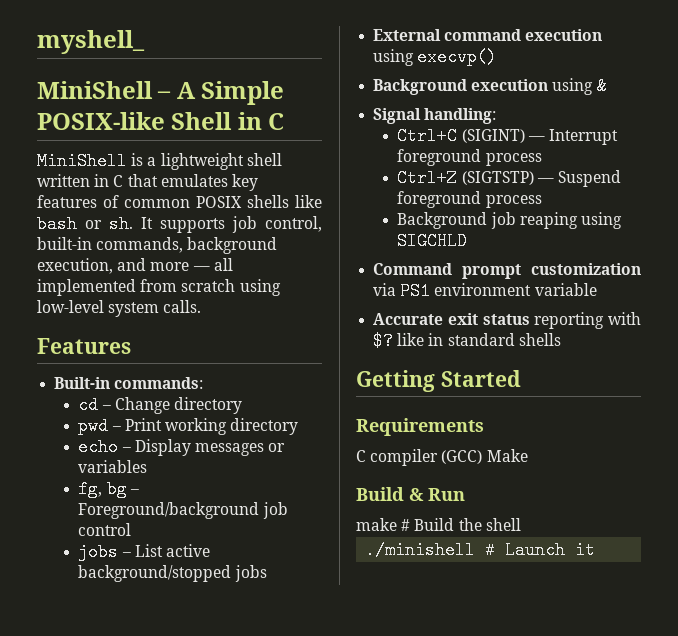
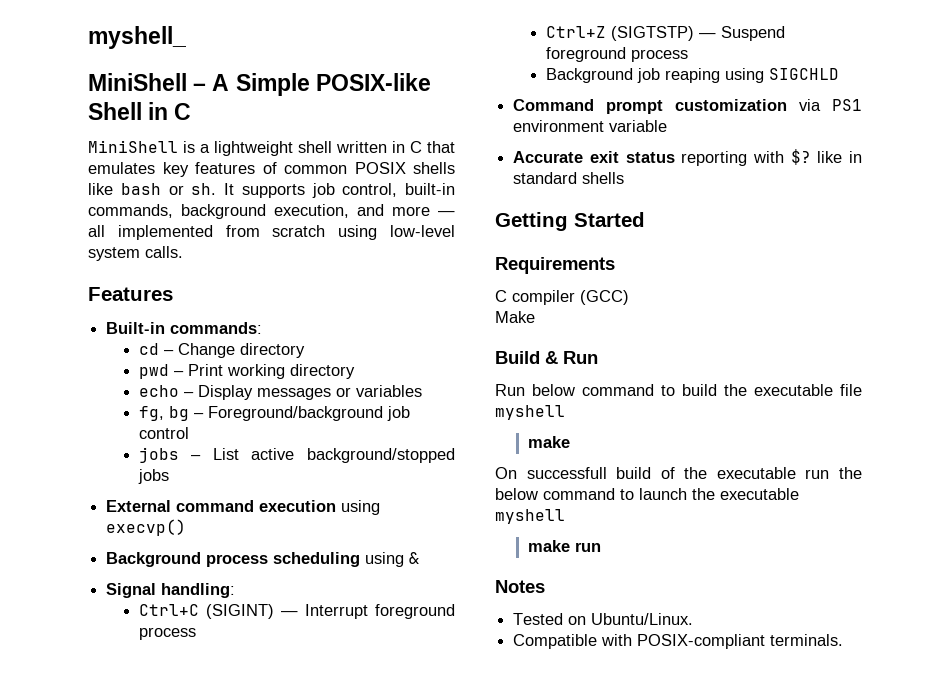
- Background execution using &
+ Background process scheduling using &
- C compiler (GCC) Make
+ C compiler (GCC)
+ Make
- make # Build the shell
- ./minishell # Launch it
+ Run below command to build the executable file myshell
+ make
+ On successfull build of the executable run the below command to launch the executable myshell
+ make run
+ Notes
+ Tested on Ubuntu/Linux.
+ Compatible with POSIX-compliant terminals.

